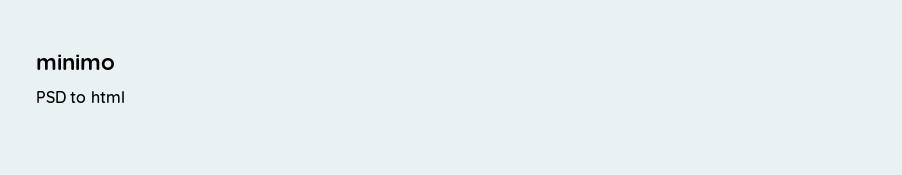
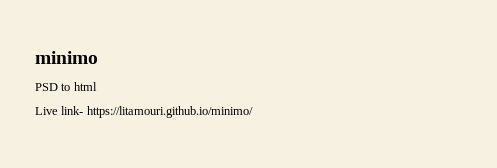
+ Live link- https://litamouri.github.io/minimo/

